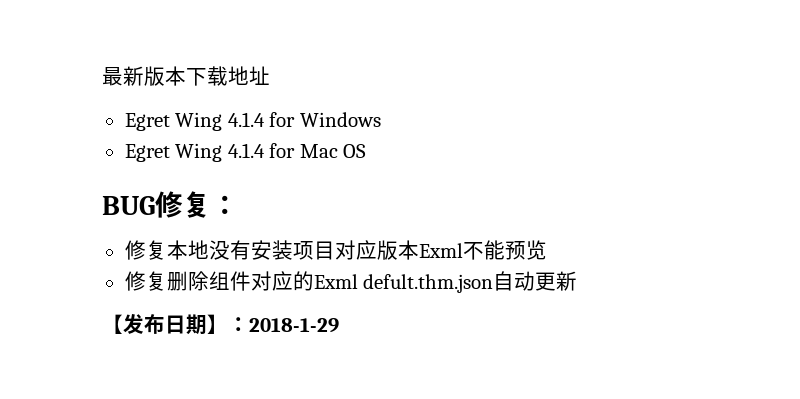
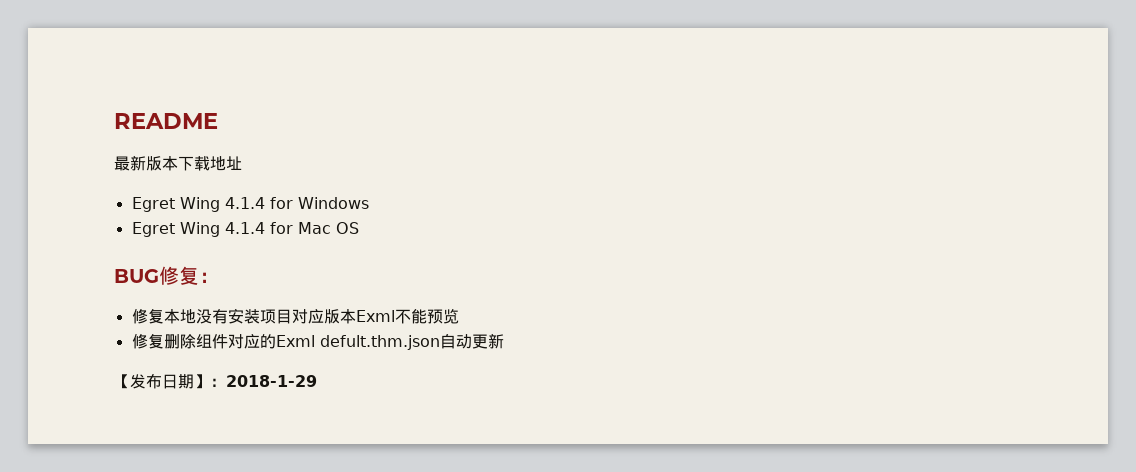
+ README

